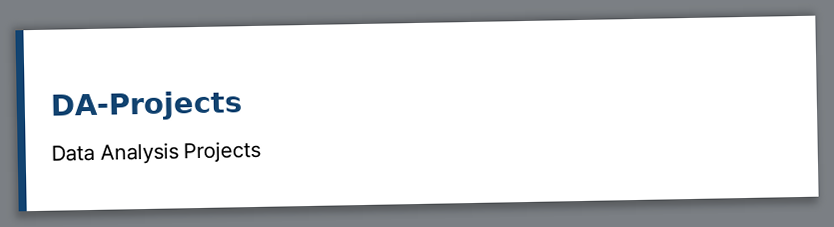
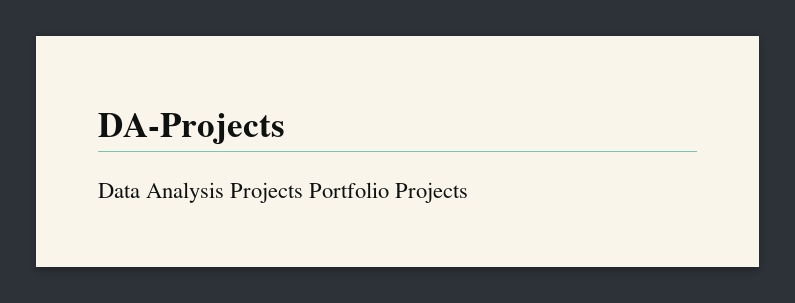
- Data Analysis Projects
+ Data Analysis Projects Portfolio Projects

